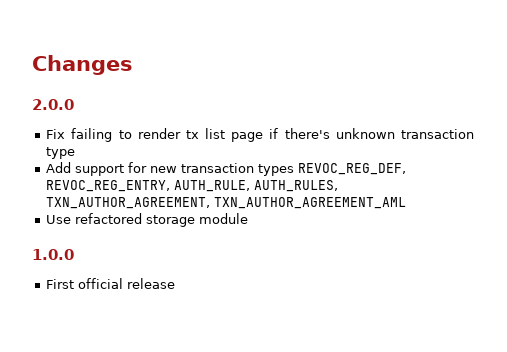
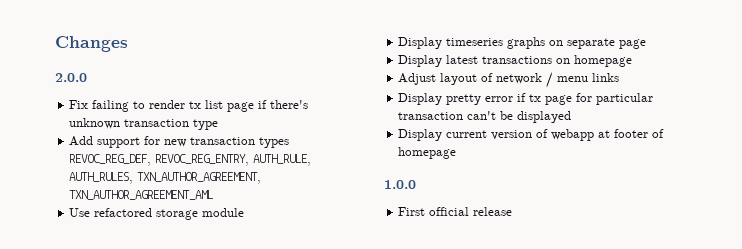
+ Display timeseries graphs on separate page
+ Display latest transactions on homepage
+ Adjust layout of network / menu links
+ Display pretty error if tx page for particular transaction can't be displayed
+ Display current version of webapp at footer of homepage

